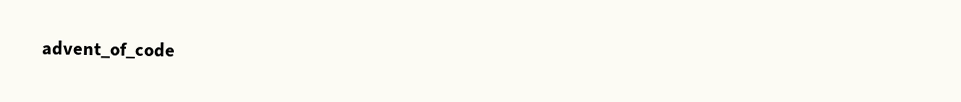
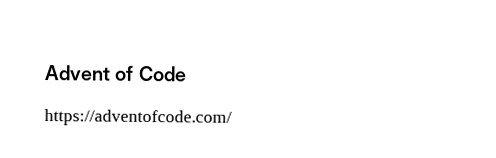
- advent_of_code
+ Advent of Code
+ https://adventofcode.com/

